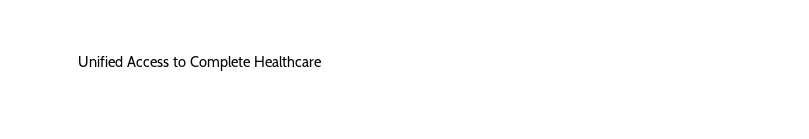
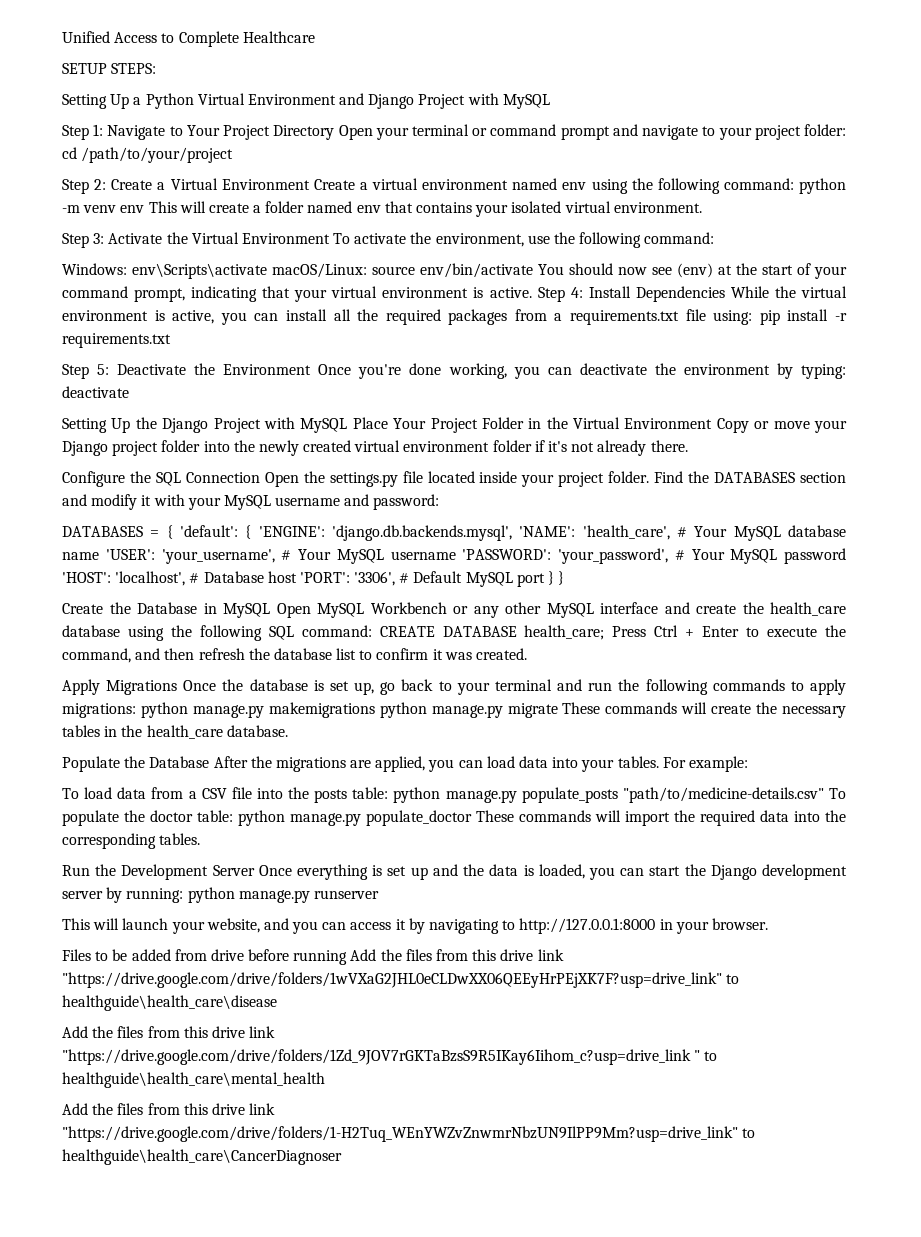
+ SETUP STEPS:
+ Setting Up a Python Virtual Environment and Django Project with MySQL
+ Step 1: Navigate to Your Project Directory Open your terminal or command prompt and navigate to your project folder: cd /path/to/your/project
+ Step 2: Create a Virtual Environment Create a virtual environment named env using the following command: python -m venv env This will create a folder named env that contains your isolated virtual environment.
+ Step 3: Activate the Virtual Environment To activate the environment, use the following command:
+ Windows: env\Scripts\activate macOS/Linux: source env/bin/activate You should now see (env) at the start of your command prompt, indicating that your virtual environment is active. Step 4: Install Dependencies While the virtual environment is active, you can install all the required packages from a requirements.txt file using: pip install -r requirements.txt
+ Step 5: Deactivate the Environment Once you're done working, you can deactivate the environment by typing: deactivate
+ Setting Up the Django Project with MySQL Place Your Project Folder in the Virtual Environment Copy or move your Django project folder into the newly created virtual environment folder if it's not already there.
+ Configure the SQL Connection Open the settings.py file located inside your project folder. Find the DATABASES section and modify it with your MySQL username and password:
+ DATABASES = { 'default': { 'ENGINE': 'django.db.backends.mysql', 'NAME': 'health_care', # Your MySQL database name 'USER': 'your_username', # Your MySQL username 'PASSWORD': 'your_password', # Your MySQL password 'HOST': 'localhost', # Database host 'PORT': '3306', # Default MySQL port } }
+ Create the Database in MySQL Open MySQL Workbench or any other MySQL interface and create the health_care database using the following SQL command: CREATE DATABASE health_care; Press Ctrl + Enter to execute the command, and then refresh the database list to confirm it was created.
+ Apply Migrations Once the database is set up, go back to your terminal and run the following commands to apply migrations: python manage.py makemigrations python manage.py migrate These commands will create the necessary tables in the health_care database.
+ Populate the Database After the migrations are applied, you can load data into your tables. For example:
+ To load data from a CSV file into the posts table: python manage.py populate_posts "path/to/medicine-details.csv" To populate the doctor table: python manage.py populate_doctor These commands will import the required data into the corresponding tables.
+ Run the Development Server Once everything is set up and the data is loaded, you can start the Django development server by running: python manage.py runserver
+ This will launch your website, and you can access it by navigating to http://127.0.0.1:8000 in your browser.
+ Files to be added from drive before running Add the files from this drive link "https://drive.google.com/drive/folders/1wVXaG2JHL0eCLDwXX06QEEyHrPEjXK7F?usp=drive_link" to healthguide\health_care\disease
+ Add the files from this drive link "https://drive.google.com/drive/folders/1Zd_9JOV7rGKTaBzsS9R5IKay6Iihom_c?usp=drive_link " to healthguide\health_care\mental_health
+ Add the files from this drive link "https://drive.google.com/drive/folders/1-H2Tuq_WEnYWZvZnwmrNbzUN9IlPP9Mm?usp=drive_link" to healthguide\health_care\CancerDiagnoser

